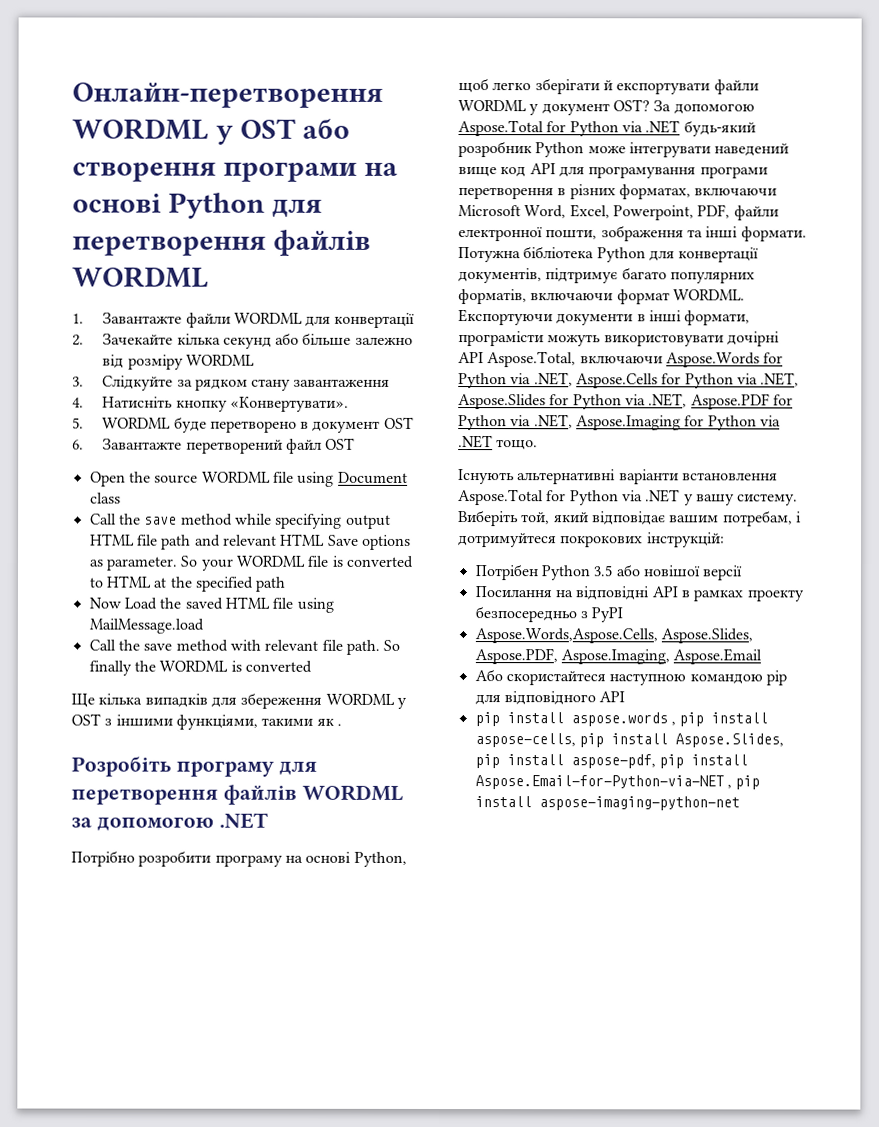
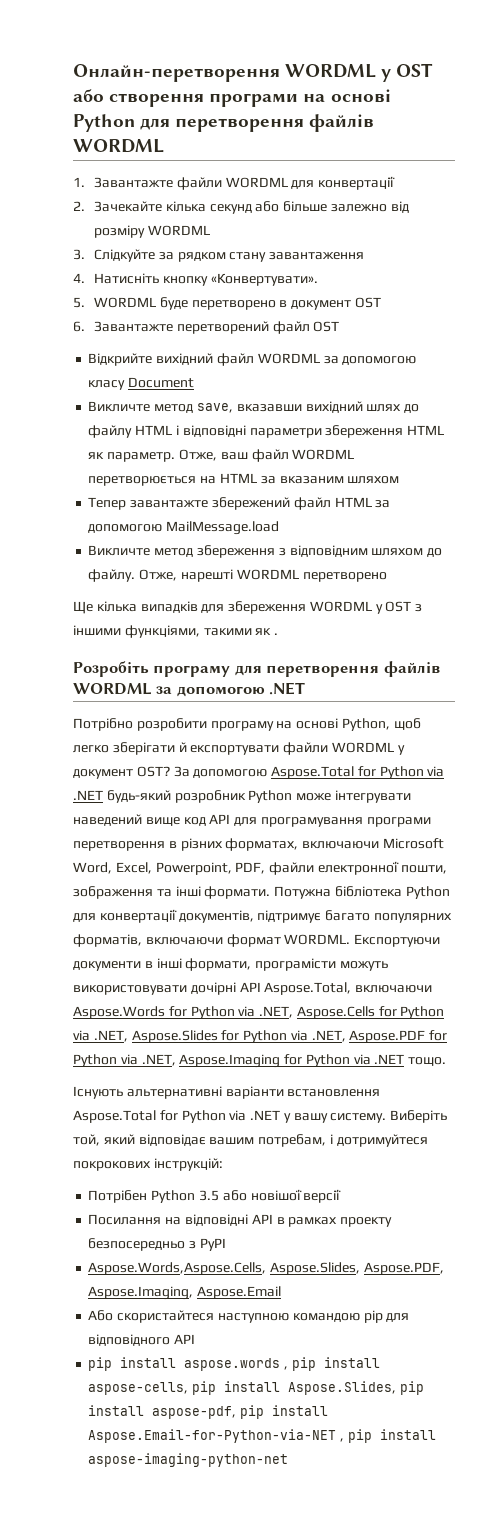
- Open the source WORDML file using Document class
- Call the save method while specifying output HTML file path and relevant HTML Save options as parameter. So your WORDML file is converted to HTML at the specified path
- Now Load the saved HTML file using MailMessage.load
- Call the save method with relevant file path. So finally the WORDML is converted
+ Відкрийте вихідний файл WORDML за допомогою класу Document
+ Викличте метод save, вказавши вихідний шлях до файлу HTML і відповідні параметри збереження HTML як параметр. Отже, ваш файл WORDML перетворюється на HTML за вказаним шляхом
+ Тепер завантажте збережений файл HTML за допомогою MailMessage.load
+ Викличте метод збереження з відповідним шляхом до файлу. Отже, нарешті WORDML перетворено

